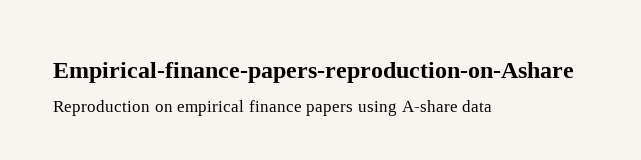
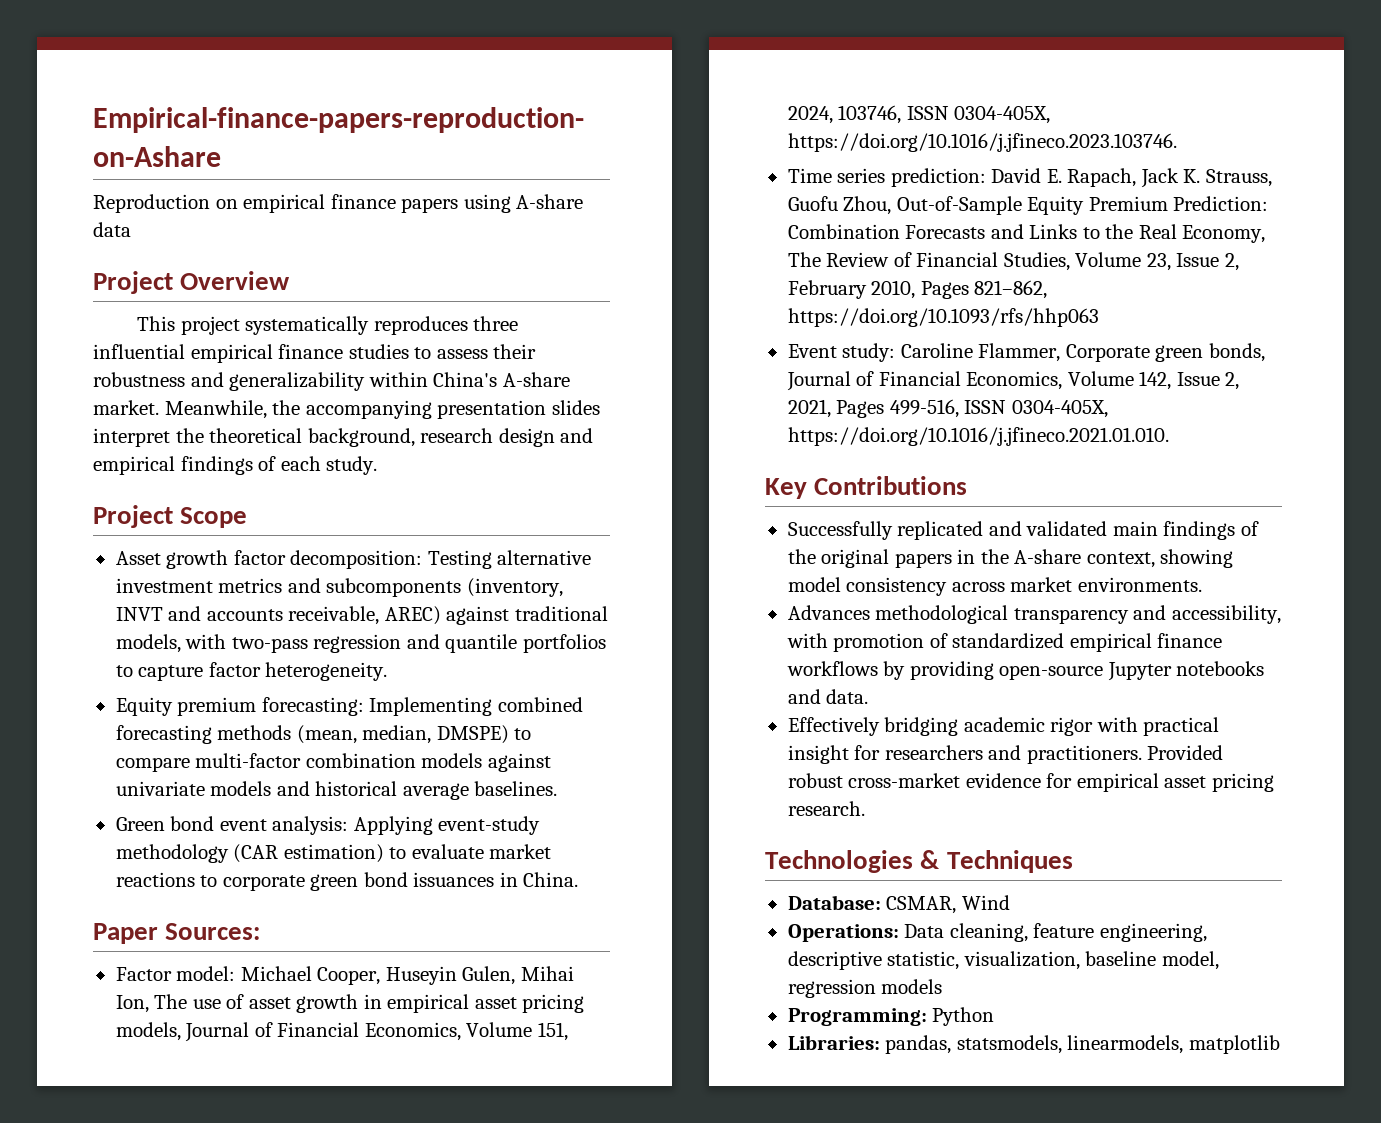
+ Project Overview
+ This project systematically reproduces three influential empirical finance studies to assess their robustness and generalizability within China's A-share market. Meanwhile, the accompanying presentation slides interpret the theoretical background, research design and empirical findings of each study.
+ Project Scope
+ Asset growth factor decomposition: Testing alternative investment metrics and subcomponents (inventory, INVT and accounts receivable, AREC) against traditional models, with two-pass regression and quantile portfolios to capture factor heterogeneity.
+ Equity premium forecasting: Implementing combined forecasting methods (mean, median, DMSPE) to compare multi-factor combination models against univariate models and historical average baselines.
+ Green bond event analysis: Applying event-study methodology (CAR estimation) to evaluate market reactions to corporate green bond issuances in China.
+ Paper Sources:
+ Factor model: Michael Cooper, Huseyin Gulen, Mihai Ion, The use of asset growth in empirical asset pricing models, Journal of Financial Economics, Volume 151, 2024, 103746, ISSN 0304-405X, https://doi.org/10.1016/j.jfineco.2023.103746.
+ Time series prediction: David E. Rapach, Jack K. Strauss, Guofu Zhou, Out-of-Sample Equity Premium Prediction: Combination Forecasts and Links to the Real Economy, The Review of Financial Studies, Volume 23, Issue 2, February 2010, Pages 821–862, https://doi.org/10.1093/rfs/hhp063
+ Event study: Caroline Flammer, Corporate green bonds, Journal of Financial Economics, Volume 142, Issue 2, 2021, Pages 499-516, ISSN 0304-405X, https://doi.org/10.1016/j.jfineco.2021.01.010.
+ Key Contributions
+ Successfully replicated and validated main findings of the original papers in the A-share context, showing model consistency across market environments.
+ Advances methodological transparency and accessibility, with promotion of standardized empirical finance workflows by providing open-source Jupyter notebooks and data.
+ Effectively bridging academic rigor with practical insight for researchers and practitioners. Provided robust cross-market evidence for empirical asset pricing research.
+ Technologies & Techniques
+ Database: CSMAR, Wind
+ Operations: Data cleaning, feature engineering, descriptive statistic, visualization, baseline model, regression models
+ Programming: Python
+ Libraries: pandas, statsmodels, linearmodels, matplotlib

